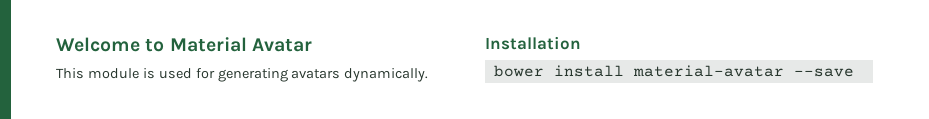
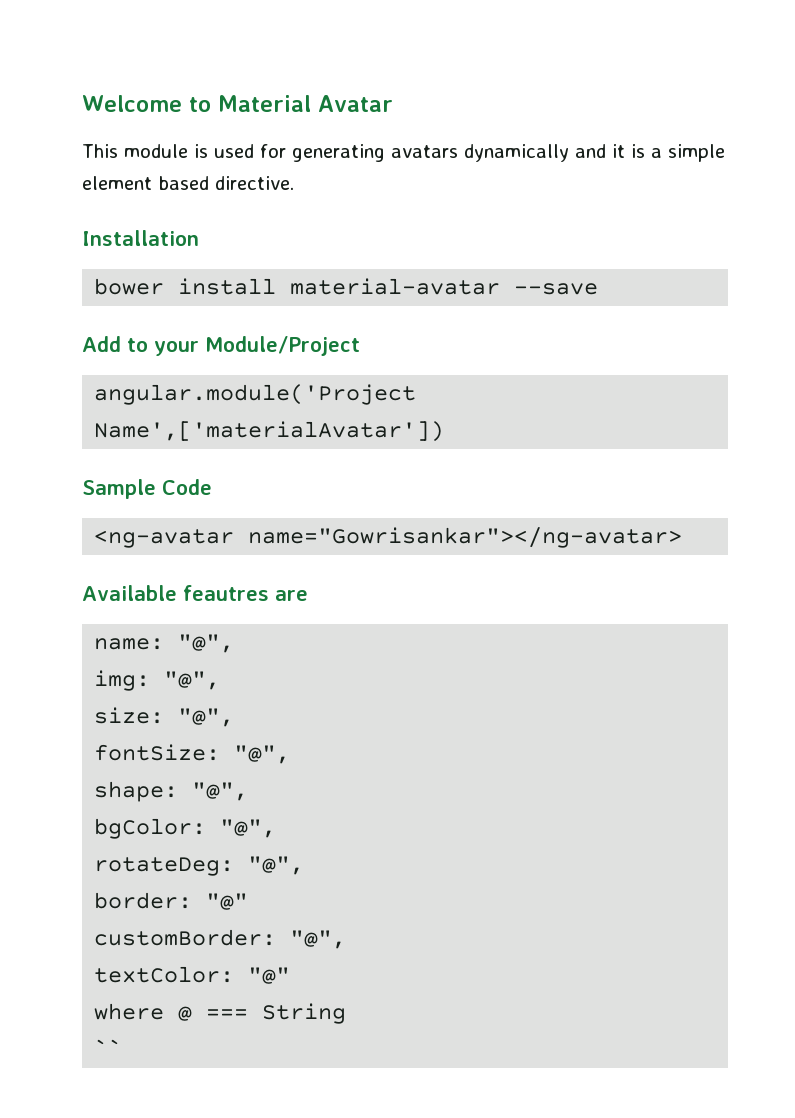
- This module is used for generating avatars dynamically.
+ This module is used for generating avatars dynamically and it is a simple element based directive.
+ Add to your Module/Project
+ angular.module('Project Name',['materialAvatar'])
+ Sample Code
+ <ng-avatar name="Gowrisankar"></ng-avatar>
+ Available feautres are
+ name: "@",
+ img: "@",
+ size: "@",
+ fontSize: "@",
+ shape: "@",
+ bgColor: "@",
+ rotateDeg: "@",
+ border: "@"
+ customBorder: "@",
+ textColor: "@"
+ where @ === String
+ ``

